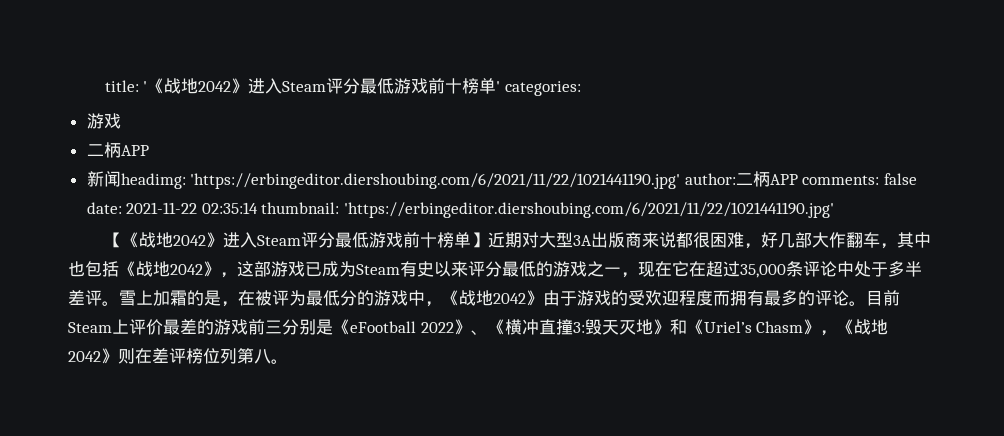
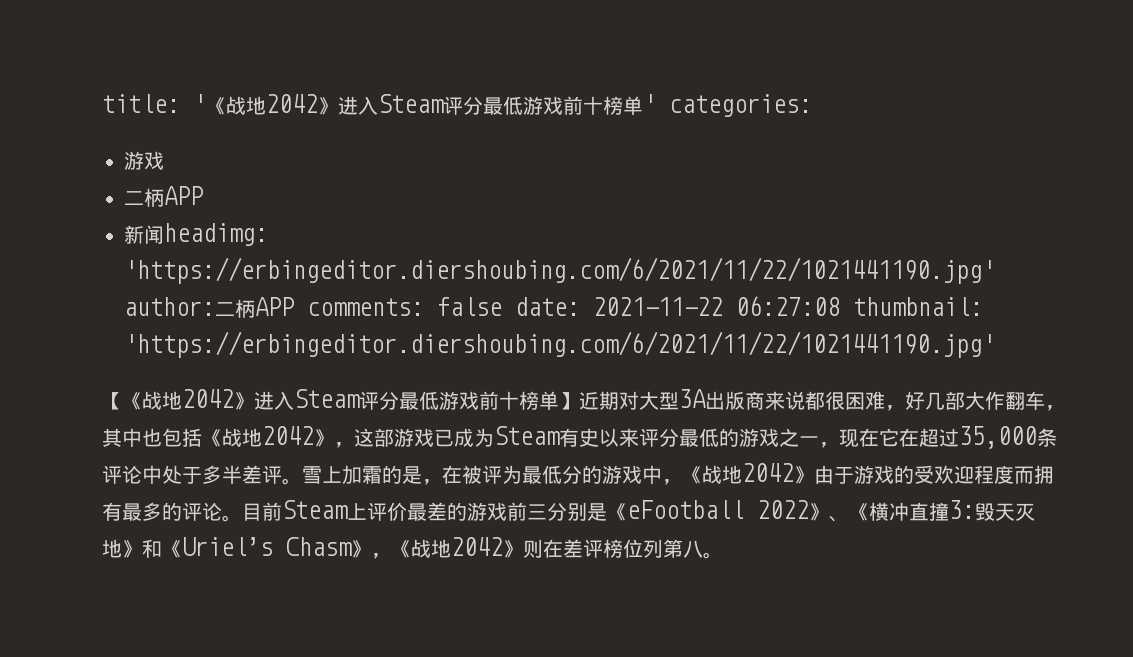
- 新闻headimg: 'https://erbingeditor.diershoubing.com/6/2021/11/22/1021441190.jpg' author:二柄APP comments: false date: 2021-11-22 02:35:14 thumbnail: 'https://erbingeditor.diershoubing.com/6/2021/11/22/1021441190.jpg'
+ 新闻headimg: 'https://erbingeditor.diershoubing.com/6/2021/11/22/1021441190.jpg' author:二柄APP comments: false date: 2021-11-22 06:27:08 thumbnail: 'https://erbingeditor.diershoubing.com/6/2021/11/22/1021441190.jpg'

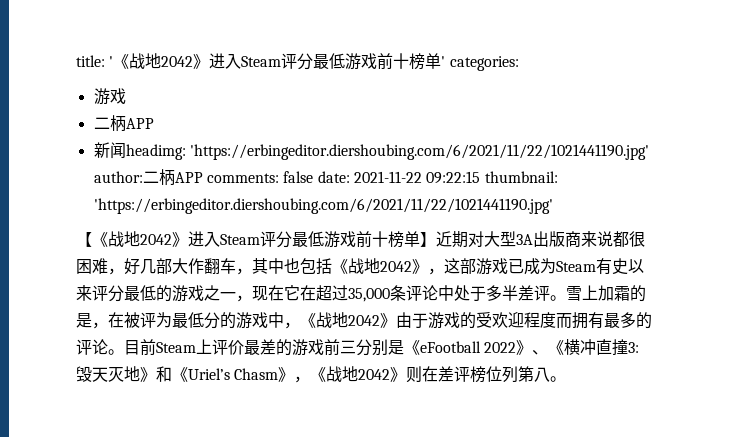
- 新闻headimg: 'https://erbingeditor.diershoubing.com/6/2021/11/22/1021441190.jpg' author:二柄APP comments: false date: 2021-11-22 06:27:08 thumbnail: 'https://erbingeditor.diershoubing.com/6/2021/11/22/1021441190.jpg'
+ 新闻headimg: 'https://erbingeditor.diershoubing.com/6/2021/11/22/1021441190.jpg' author:二柄APP comments: false date: 2021-11-22 09:22:15 thumbnail: 'https://erbingeditor.diershoubing.com/6/2021/11/22/1021441190.jpg'

